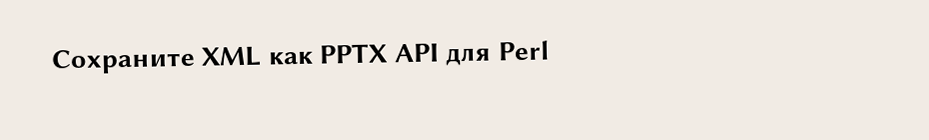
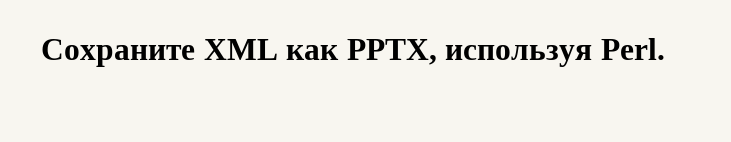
- Сохраните XML как PPTX API для Perl
+ Сохраните XML как PPTX, используя Perl.

